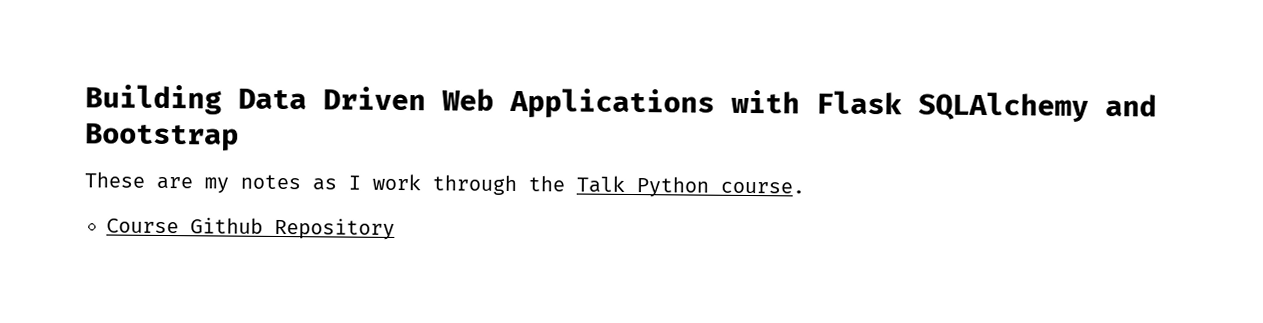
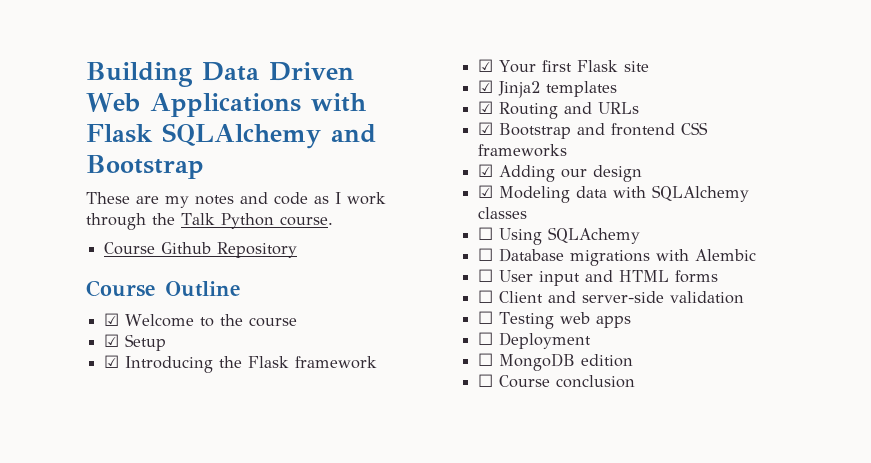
- These are my notes as I work through the Talk Python course.
+ These are my notes and code as I work through the Talk Python course.
+ Course Outline
+ ☑ Welcome to the course
+ ☑ Setup
+ ☑ Introducing the Flask framework
+ ☑ Your first Flask site
+ ☑ Jinja2 templates
+ ☑ Routing and URLs
+ ☑ Bootstrap and frontend CSS frameworks
+ ☑ Adding our design
+ ☑ Modeling data with SQLAlchemy classes
+ ☐ Using SQLAchemy
+ ☐ Database migrations with Alembic
+ ☐ User input and HTML forms
+ ☐ Client and server-side validation
+ ☐ Testing web apps
+ ☐ Deployment
+ ☐ MongoDB edition
+ ☐ Course conclusion

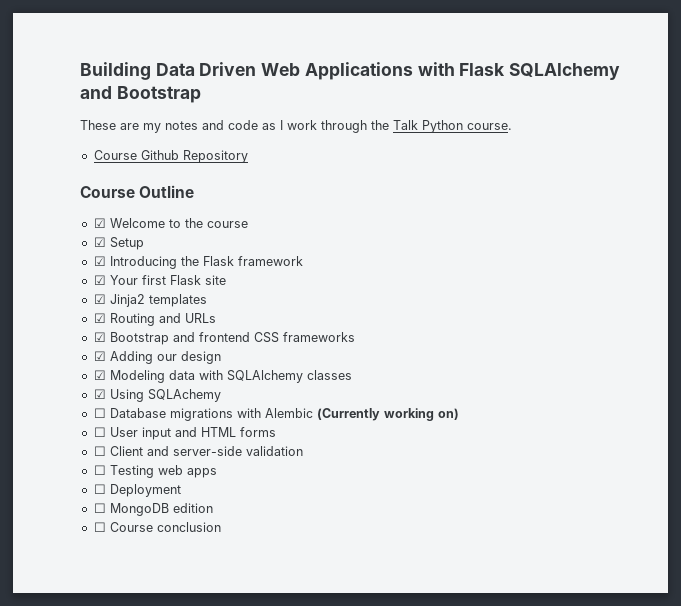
- ☐ Using SQLAchemy
+ ☑ Using SQLAchemy
- ☐ Database migrations with Alembic
+ ☐ Database migrations with Alembic (Currently working on)

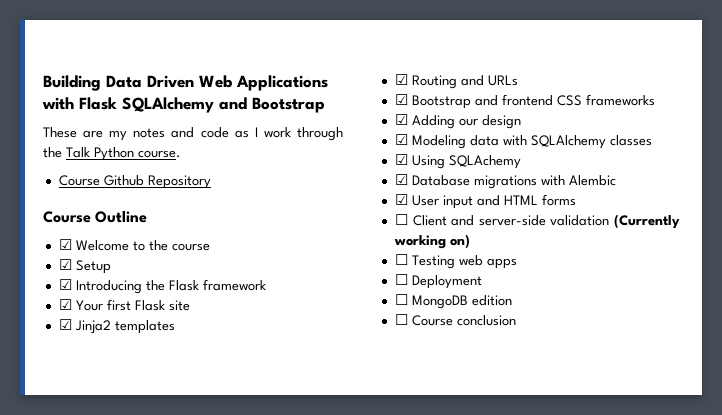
- ☐ Database migrations with Alembic (Currently working on)
- ☐ User input and HTML forms
+ ☑ Database migrations with Alembic
+ ☑ User input and HTML forms
- ☐ Client and server-side validation
+ ☐ Client and server-side validation (Currently working on)

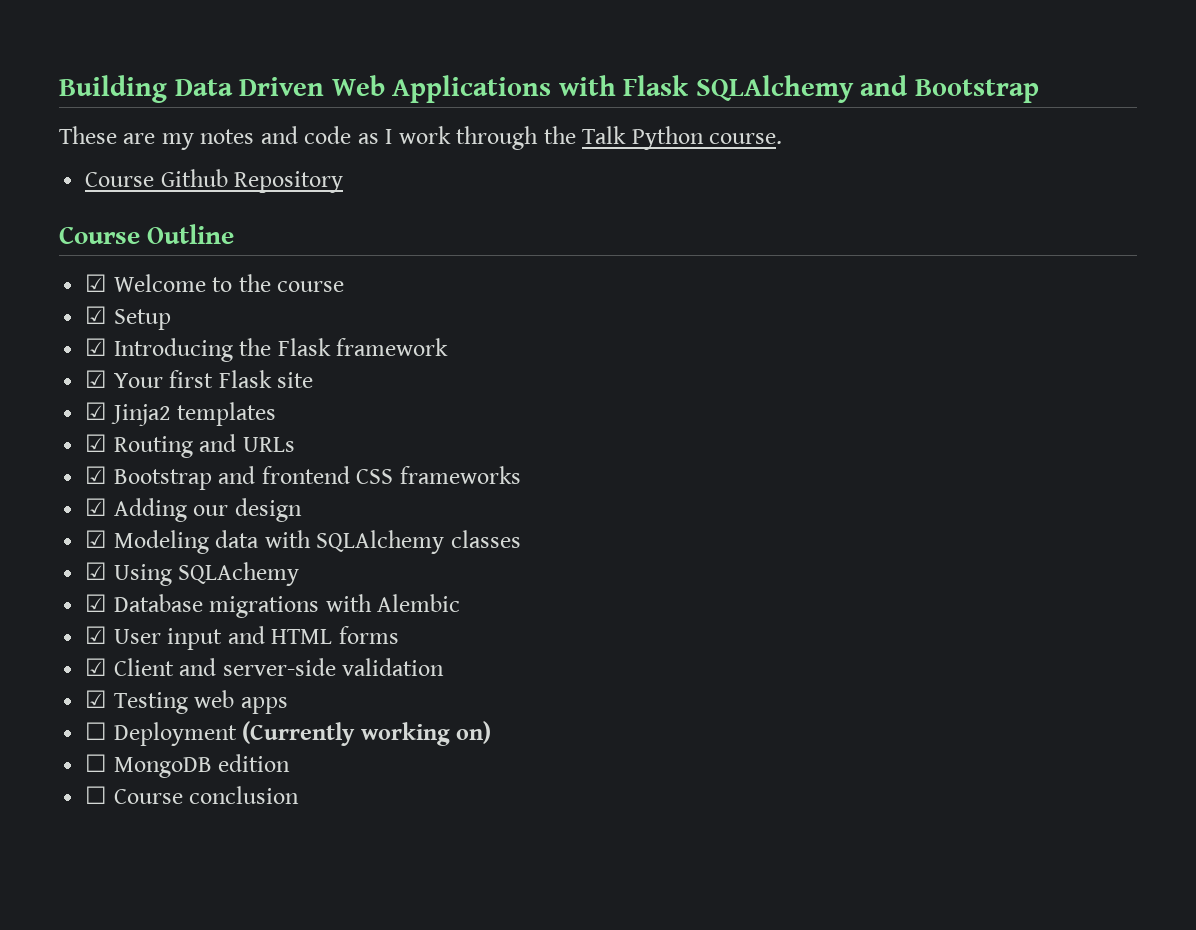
- ☐ Client and server-side validation (Currently working on)
- ☐ Testing web apps
+ ☑ Client and server-side validation
+ ☑ Testing web apps
- ☐ Deployment
+ ☐ Deployment (Currently working on)

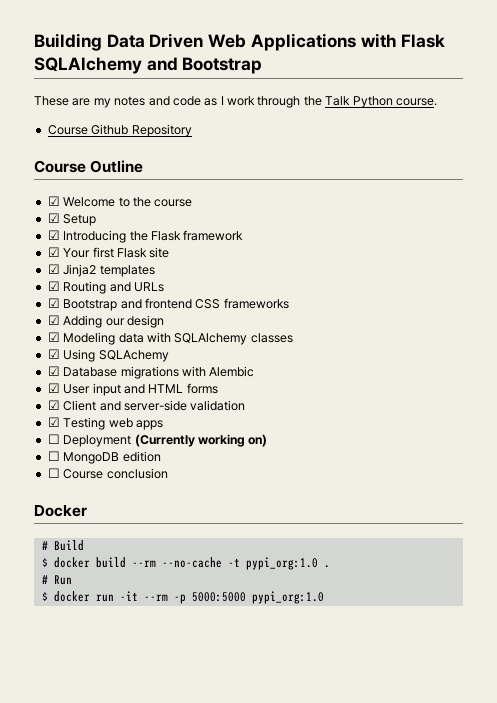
+ Docker
+ # Build
+ $ docker build --rm --no-cache -t pypi_org:1.0 .
+ # Run
+ $ docker run -it --rm -p 5000:5000 pypi_org:1.0

